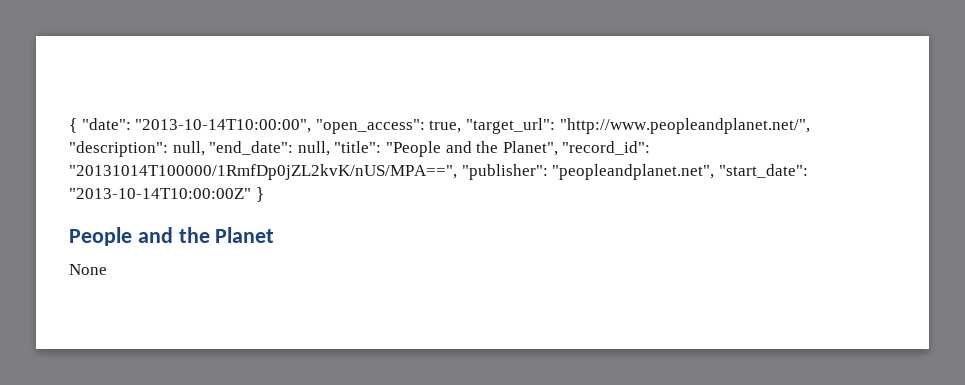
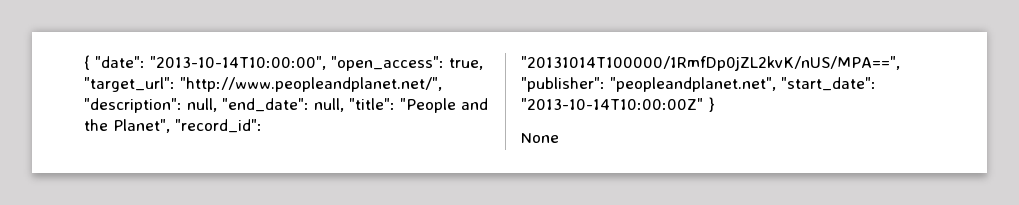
- People and the Planet

